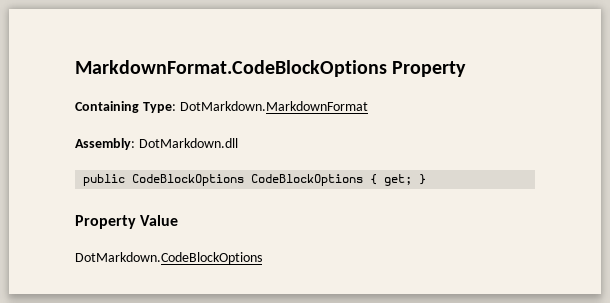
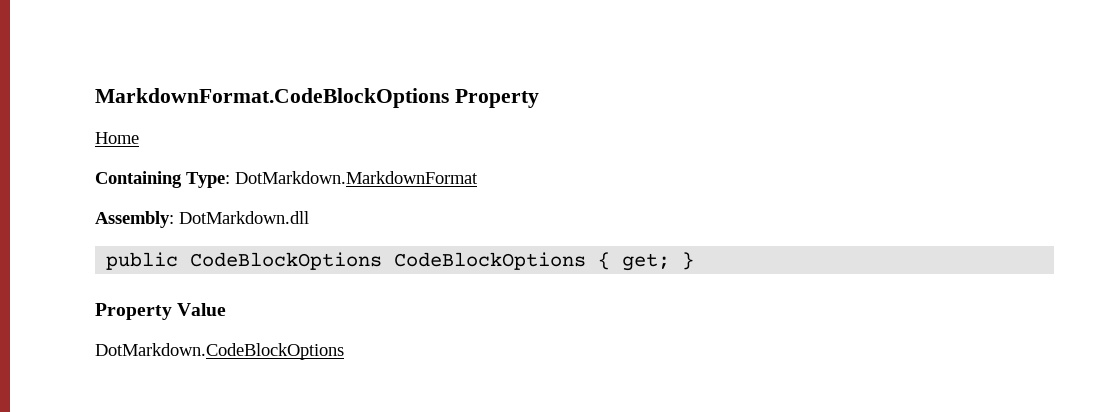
+ Home

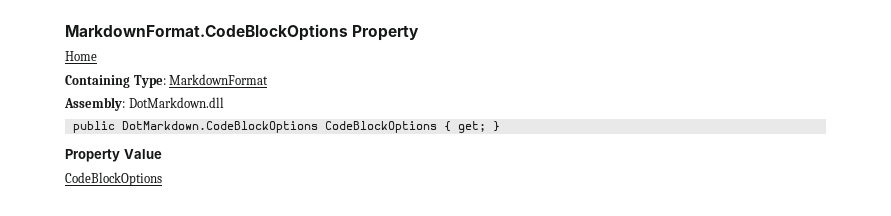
- Containing Type: DotMarkdown.MarkdownFormat
+ Containing Type: MarkdownFormat
- public CodeBlockOptions CodeBlockOptions { get; }
+ public DotMarkdown.CodeBlockOptions CodeBlockOptions { get; }
  Property Value
- DotMarkdown.CodeBlockOptions
+ CodeBlockOptions

